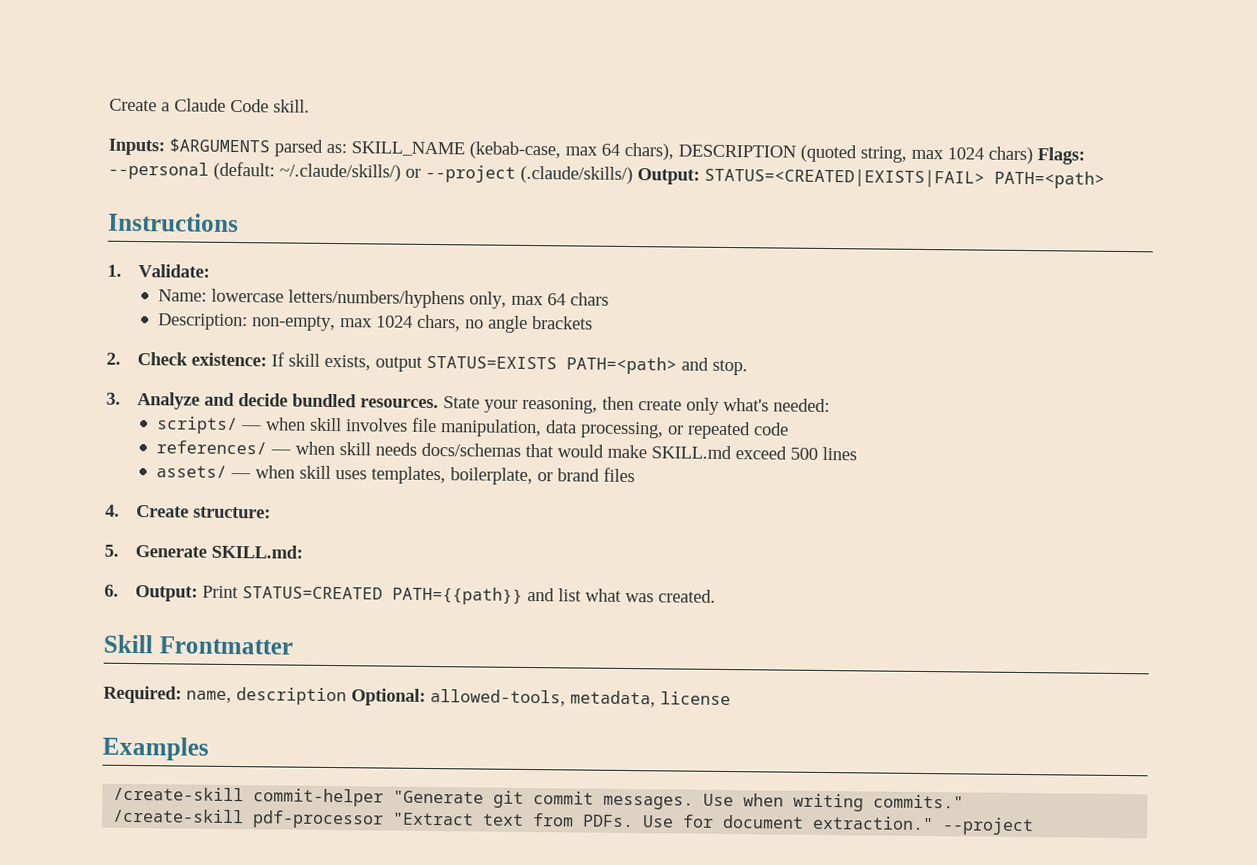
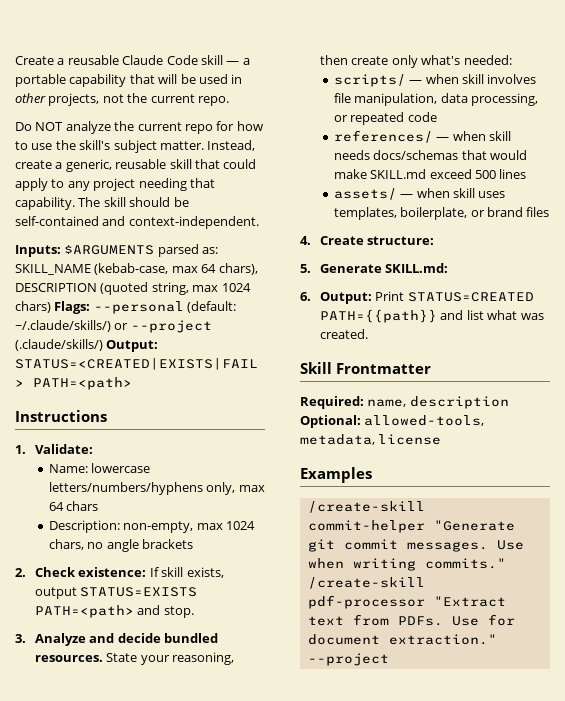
- Create a Claude Code skill.
+ Create a reusable Claude Code skill — a portable capability that will be used in other projects, not the current repo.
+ Do NOT analyze the current repo for how to use the skill's subject matter. Instead, create a generic, reusable skill that could apply to any project needing that capability. The skill should be self-contained and context-independent.

